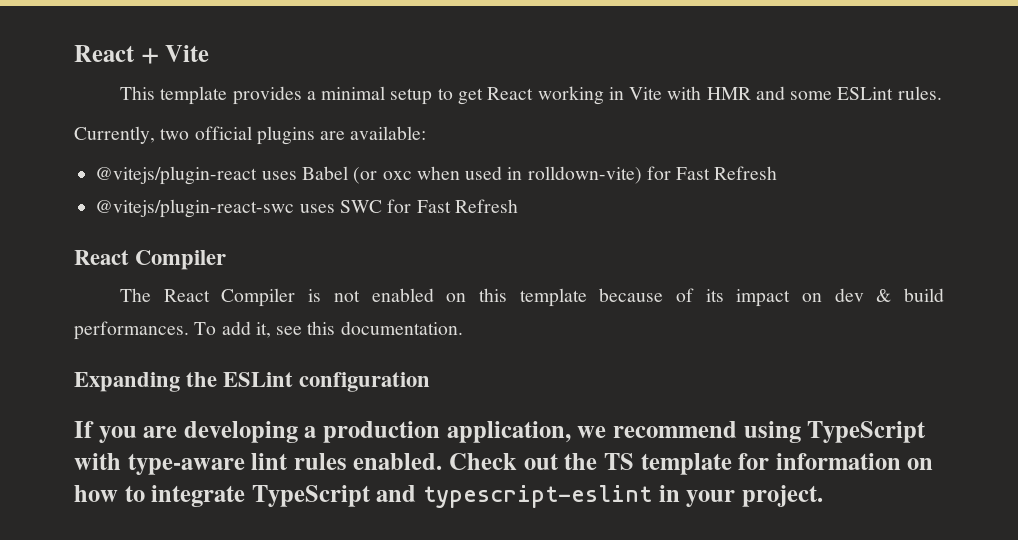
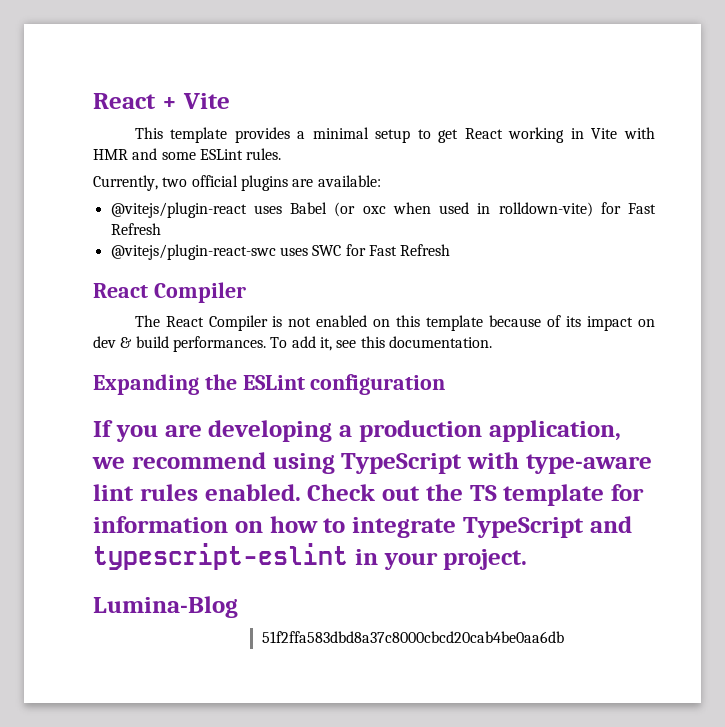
+ Lumina-Blog
+ 51f2ffa583dbd8a37c8000cbcd20cab4be0aa6db

